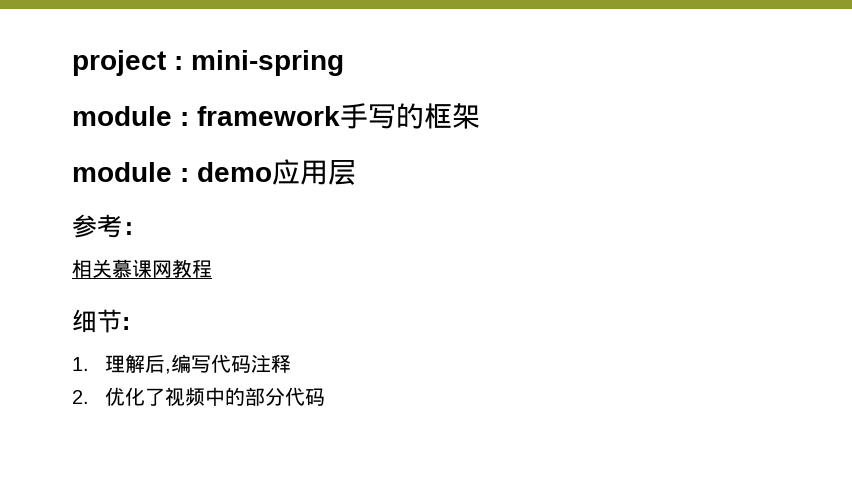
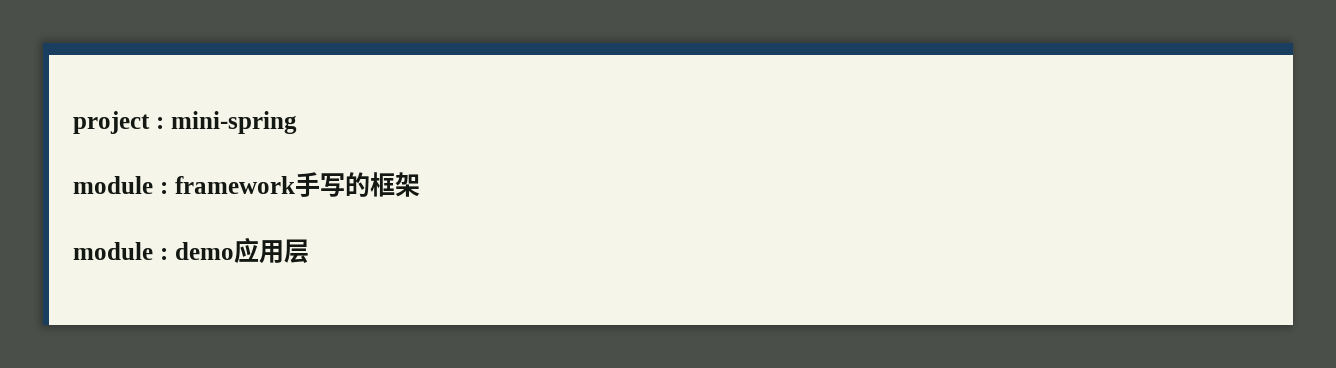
- 参考：
- 相关慕课网教程
- 细节:
- 1.理解后,编写代码注释
- 2.优化了视频中的部分代码

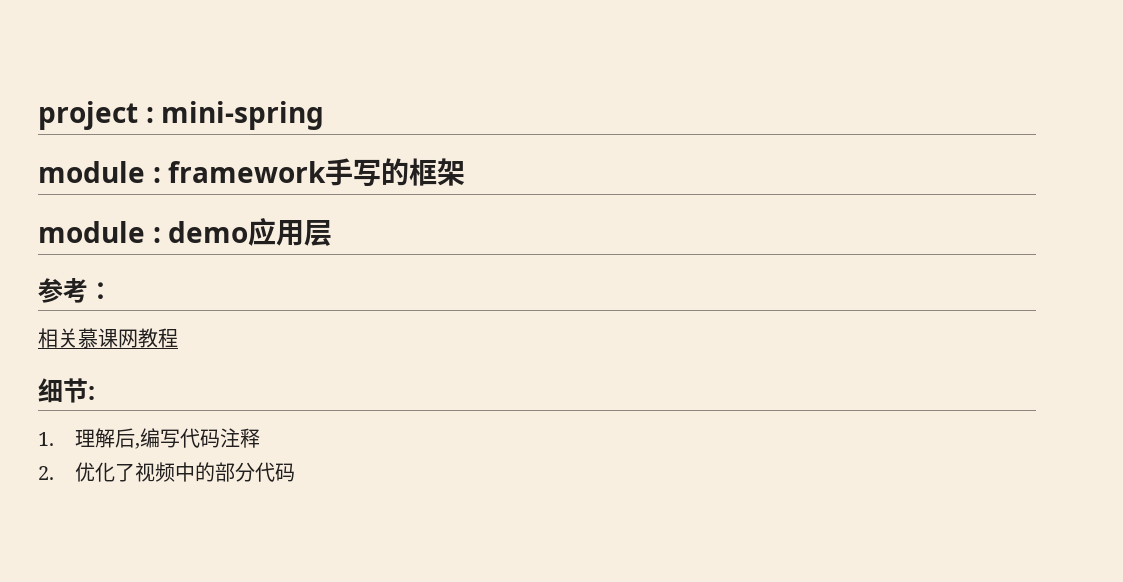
+ 参考：
+ 相关慕课网教程
+ 细节:
+ 1.理解后,编写代码注释
+ 2.优化了视频中的部分代码

